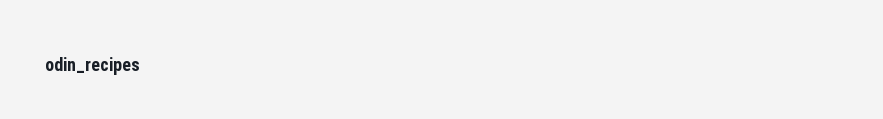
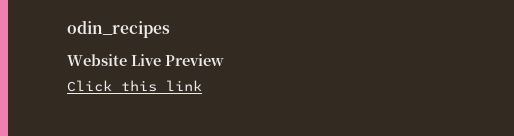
+ Website Live Preview
+ Click this link

